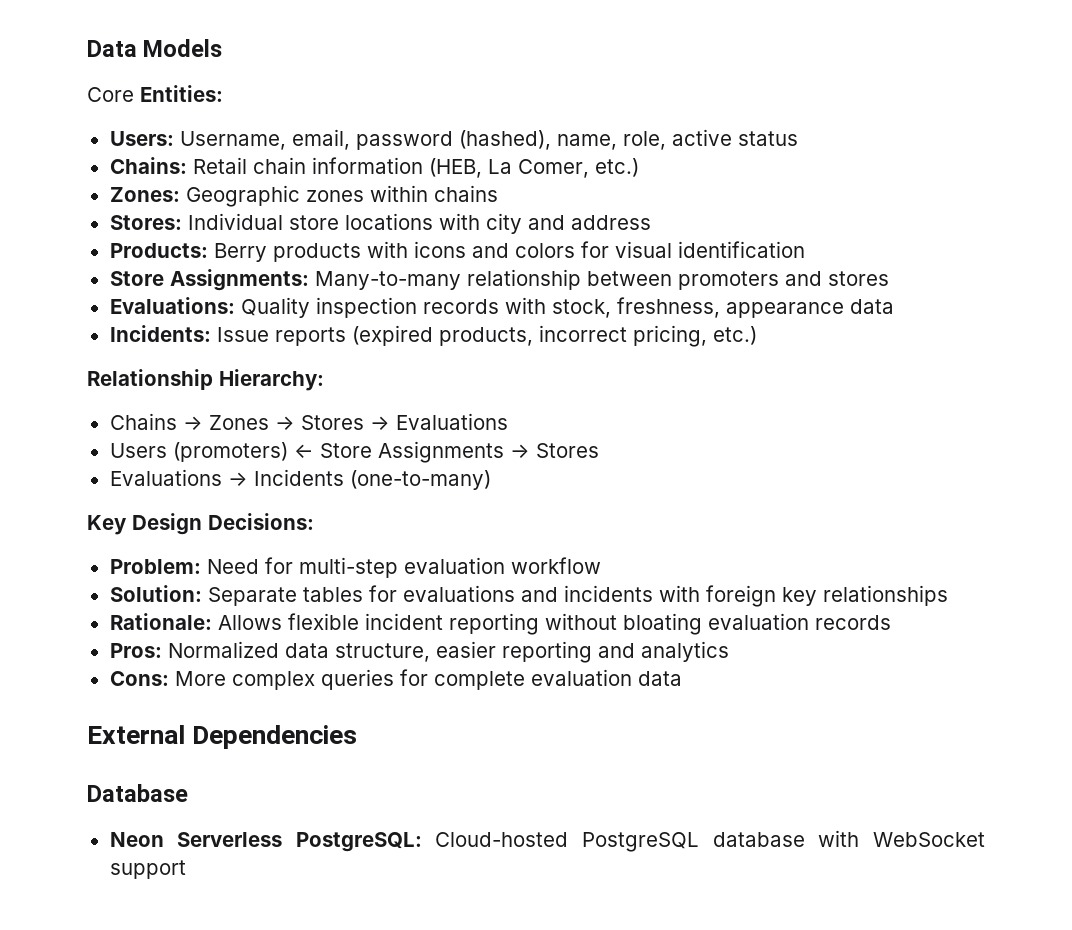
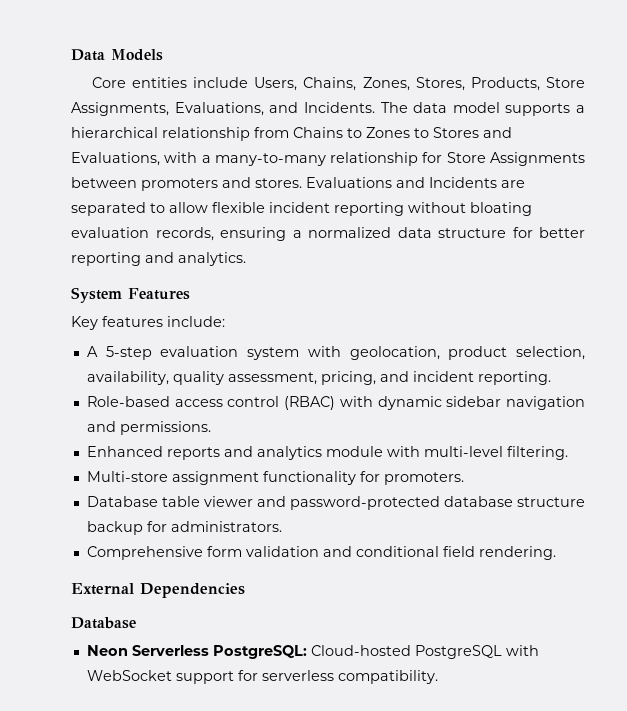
- Core Entities:
- Users: Username, email, password (hashed), name, role, active status
- Chains: Retail chain information (HEB, La Comer, etc.)
- Zones: Geographic zones within chains
- Stores: Individual store locations with city and address
- Products: Berry products with icons and colors for visual identification
- Store Assignments: Many-to-many relationship between promoters and stores
- Evaluations: Quality inspection records with stock, freshness, appearance data
- Incidents: Issue reports (expired products, incorrect pricing, etc.)
- Relationship Hierarchy:
- Chains → Zones → Stores → Evaluations
- Users (promoters) ← Store Assignments → Stores
- Evaluations → Incidents (one-to-many)
- Key Design Decisions:
- Problem: Need for multi-step evaluation workflow
- Solution: Separate tables for evaluations and incidents with foreign key relationships
- Rationale: Allows flexible incident reporting without bloating evaluation records
- Pros: Normalized data structure, easier reporting and analytics
- Cons: More complex queries for complete evaluation data
+ Core entities include Users, Chains, Zones, Stores, Products, Store Assignments, Evaluations, and Incidents. The data model supports a hierarchical relationship from Chains to Zones to Stores and Evaluations, with a many-to-many relationship for Store Assignments between promoters and stores. Evaluations and Incidents are separated to allow flexible incident reporting without bloating evaluation records, ensuring a normalized data structure for better reporting and analytics.
+ System Features
+ Key features include:
+ A 5-step evaluation system with geolocation, product selection, availability, quality assessment, pricing, and incident reporting.
+ Role-based access control (RBAC) with dynamic sidebar navigation and permissions.
+ Enhanced reports and analytics module with multi-level filtering.
+ Multi-store assignment functionality for promoters.
+ Database table viewer and password-protected database structure backup for administrators.
+ Comprehensive form validation and conditional field rendering.
- Neon Serverless PostgreSQL: Cloud-hosted PostgreSQL database with WebSocket support
+ Neon Serverless PostgreSQL: Cloud-hosted PostgreSQL with WebSocket support for serverless compatibility.

